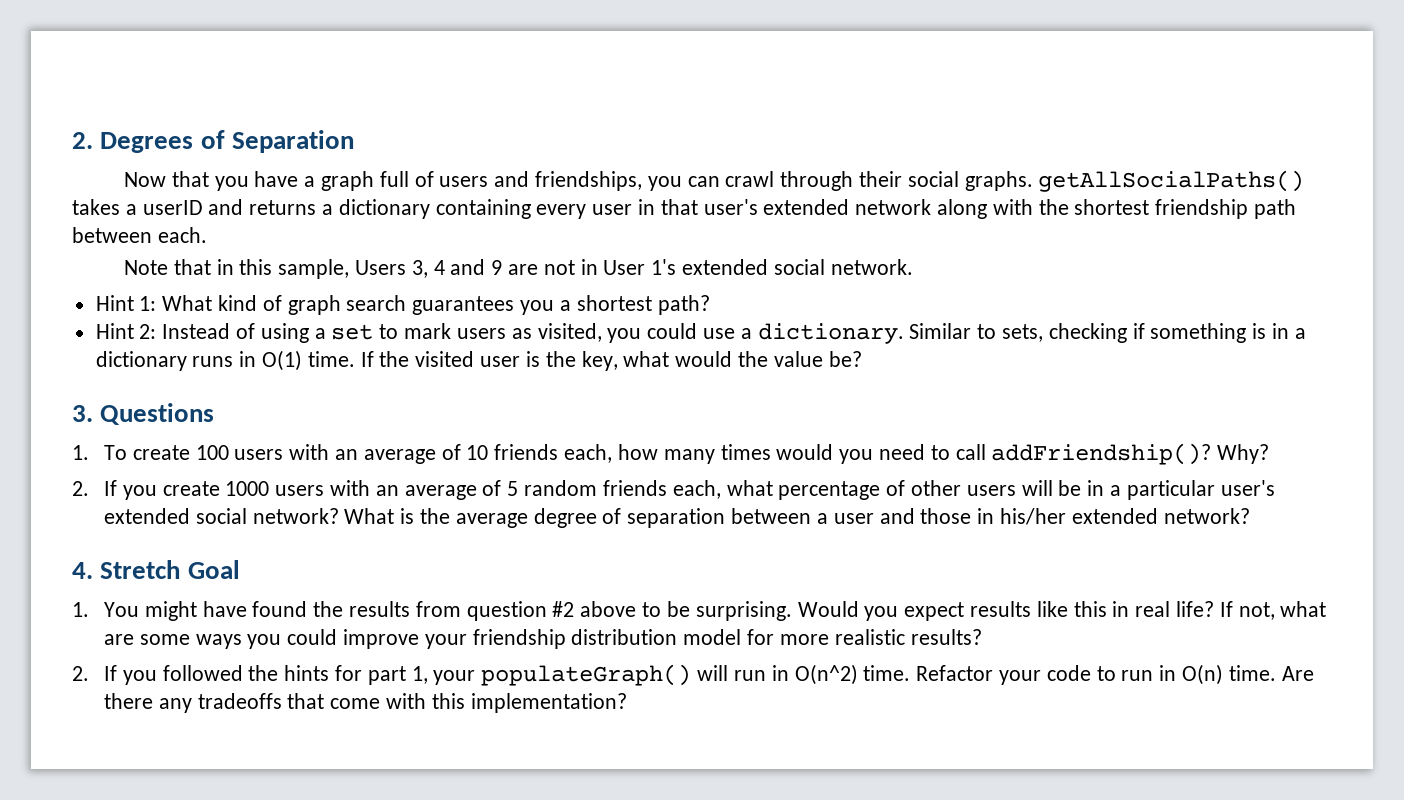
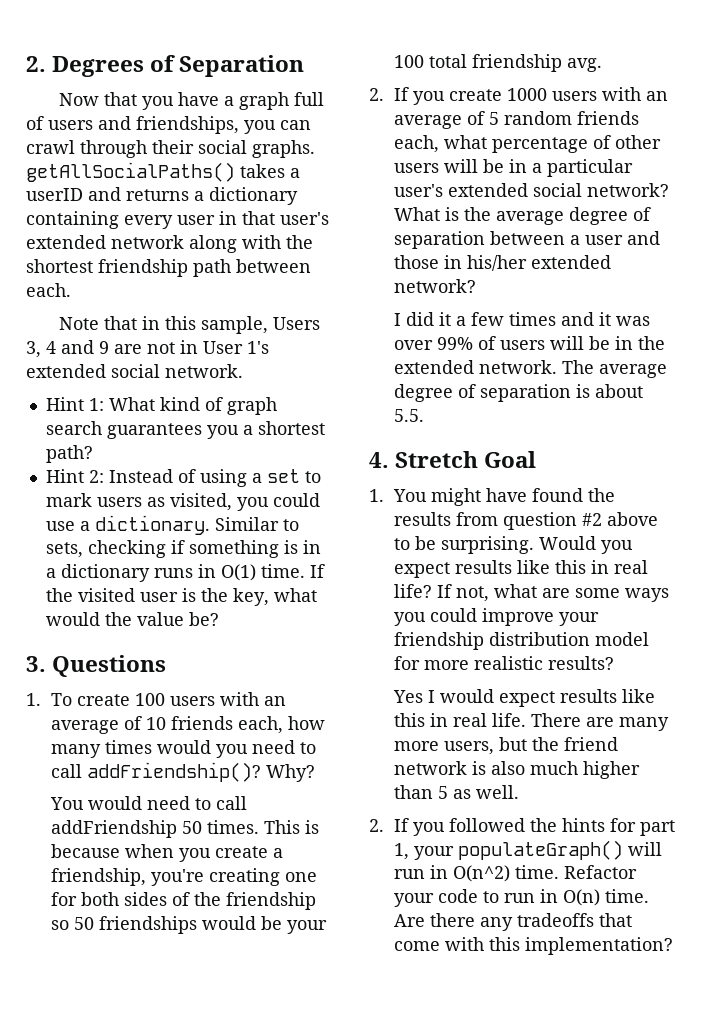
+ You would need to call addFriendship 50 times. This is because when you create a friendship, you're creating one for both sides of the friendship so 50 friendships would be your 100 total friendship avg.
+ I did it a few times and it was over 99% of users will be in the extended network. The average degree of separation is about 5.5.
+ Yes I would expect results like this in real life. There are many more users, but the friend network is also much higher than 5 as well.

